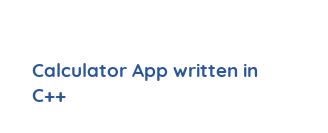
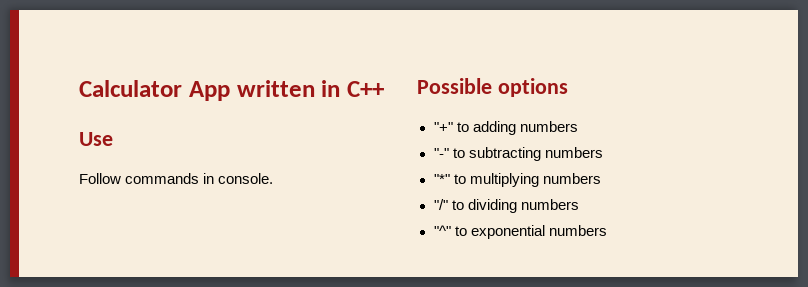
+ Use
+ Follow commands in console.
+ Possible options
+ "+" to adding numbers
+ "-" to subtracting numbers
+ "*" to multiplying numbers
+ "/" to dividing numbers
+ "^" to exponential numbers

